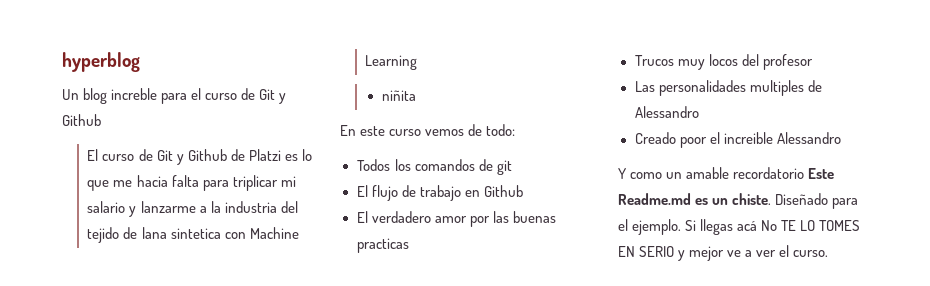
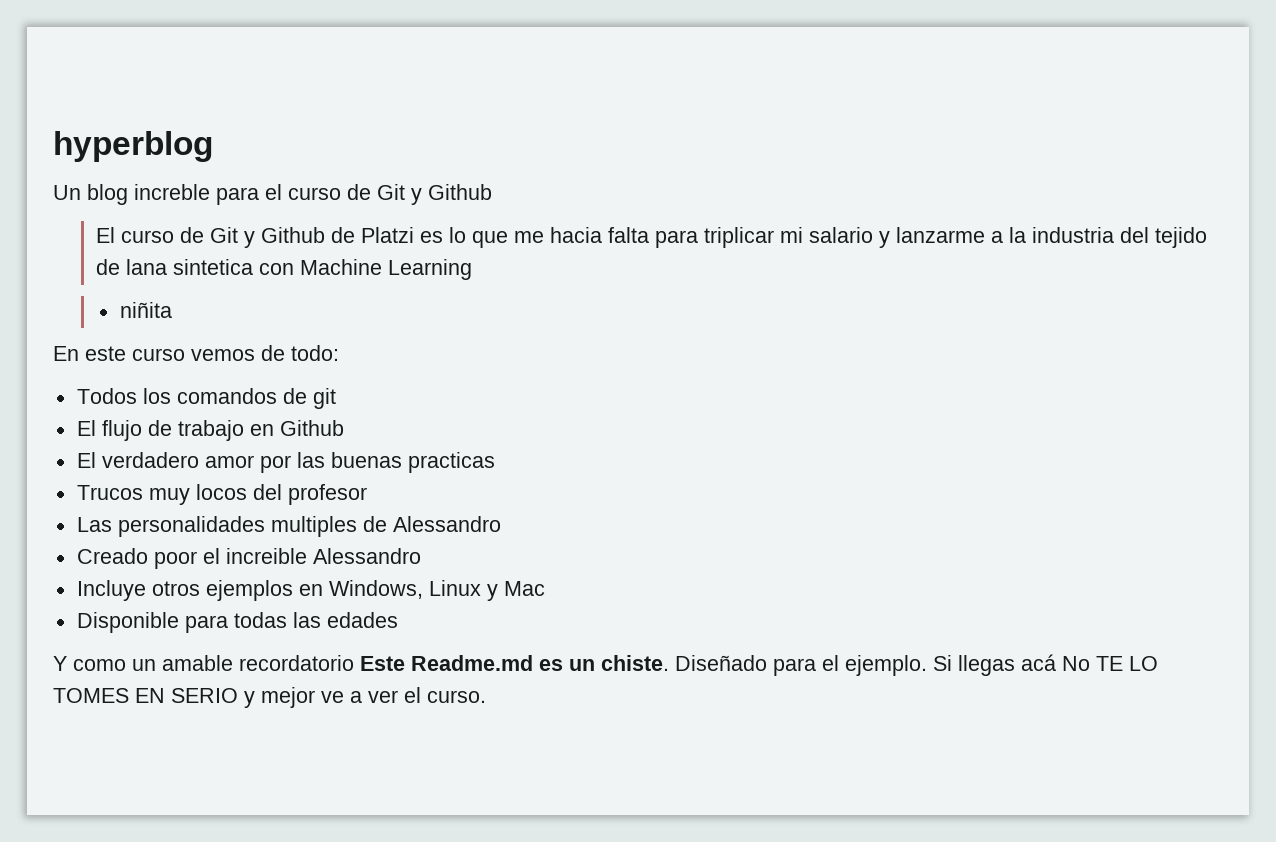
+ Incluye otros ejemplos en Windows, Linux y Mac
+ Disponible para todas las edades

